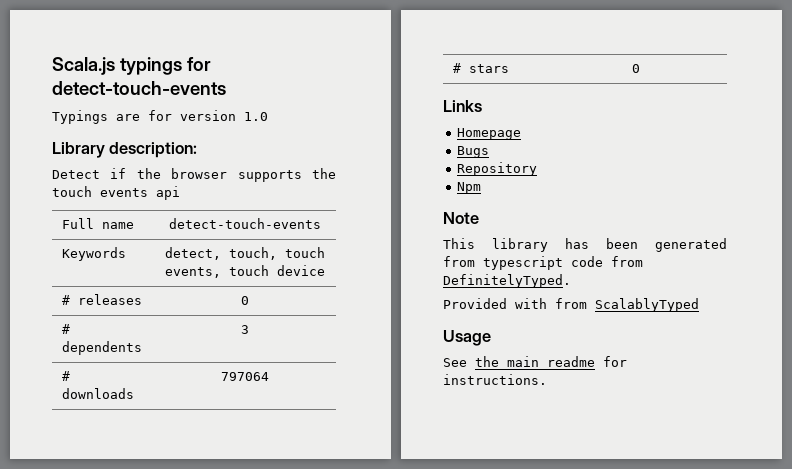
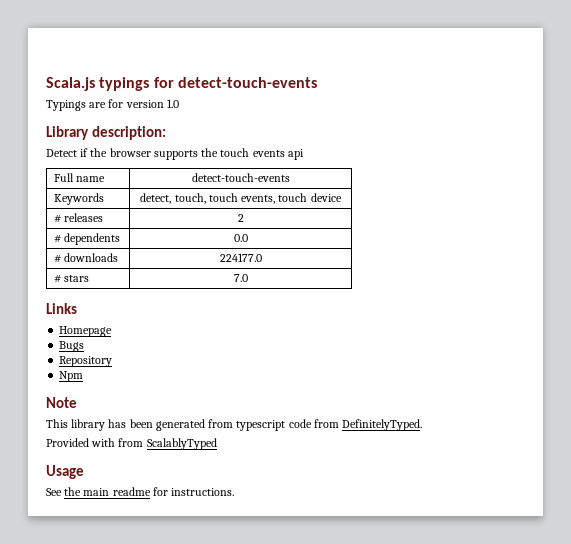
- # releases | 0
+ # releases | 2
- # dependents | 3
+ # dependents | 0.0
- # downloads | 797064
+ # downloads | 224177.0
- # stars | 0
+ # stars | 7.0

